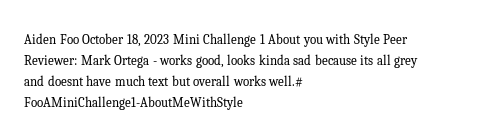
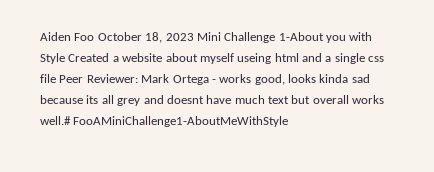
- Aiden Foo October 18, 2023 Mini Challenge 1 About you with Style Peer Reviewer: Mark Ortega - works good, looks kinda sad because its all grey and doesnt have much text but overall works well.# FooAMiniChallenge1-AboutMeWithStyle
+ Aiden Foo October 18, 2023 Mini Challenge 1-About you with Style Created a website about myself useing html and a single css file Peer Reviewer: Mark Ortega - works good, looks kinda sad because its all grey and doesnt have much text but overall works well.# FooAMiniChallenge1-AboutMeWithStyle

